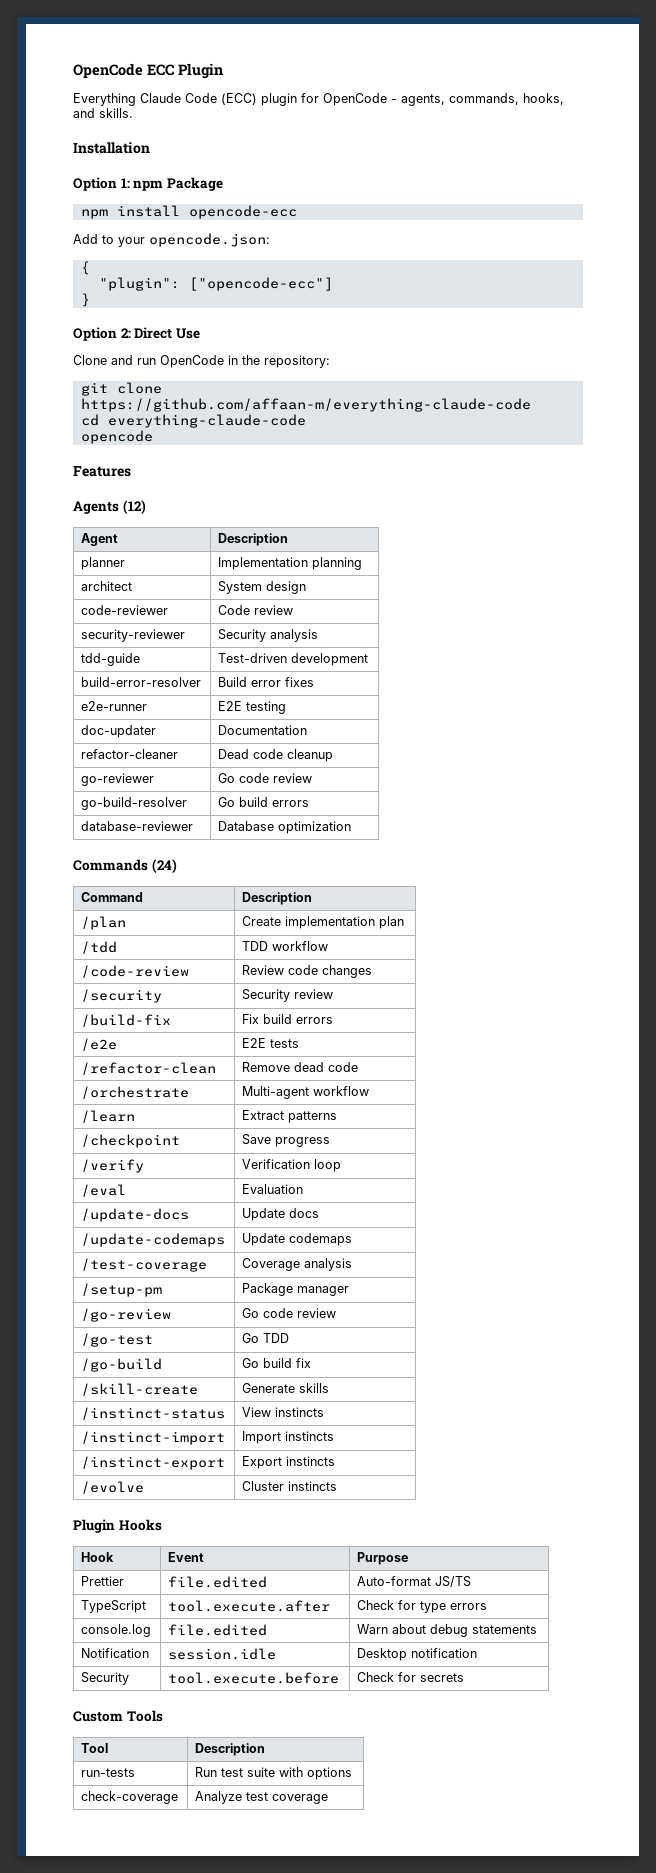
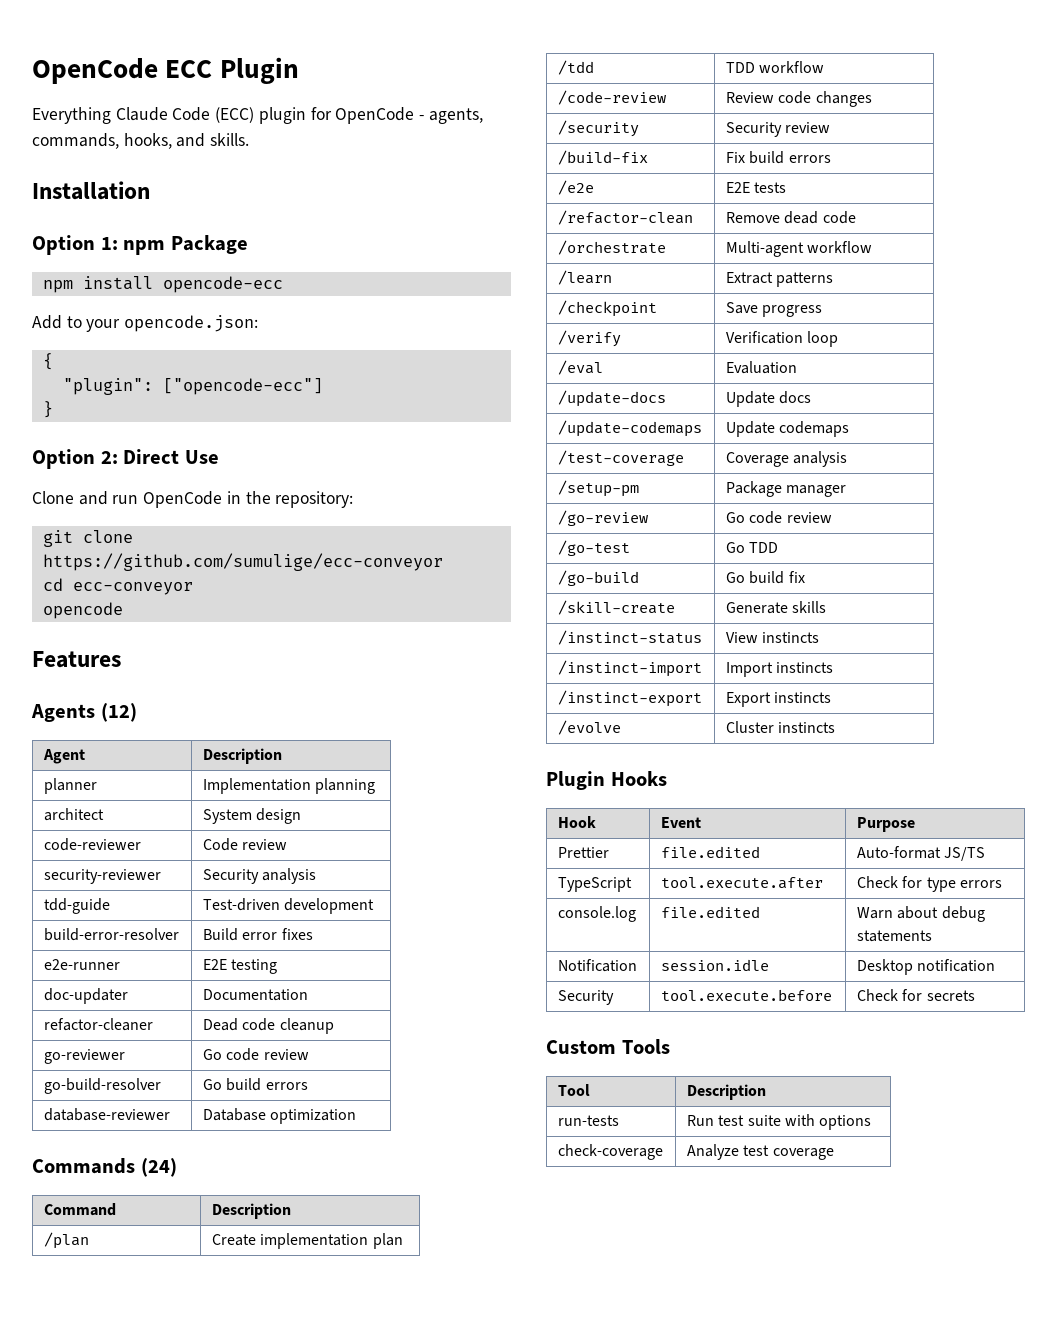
- git clone https://github.com/affaan-m/everything-claude-code
+ git clone https://github.com/sumulige/ecc-conveyor
- cd everything-claude-code
+ cd ecc-conveyor

